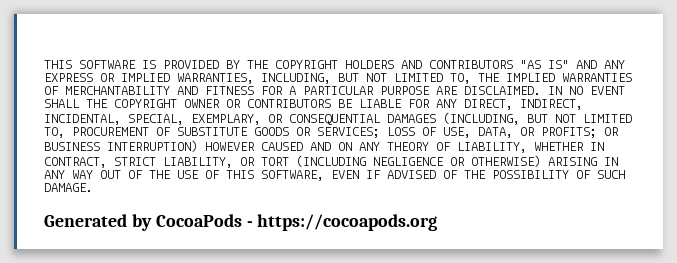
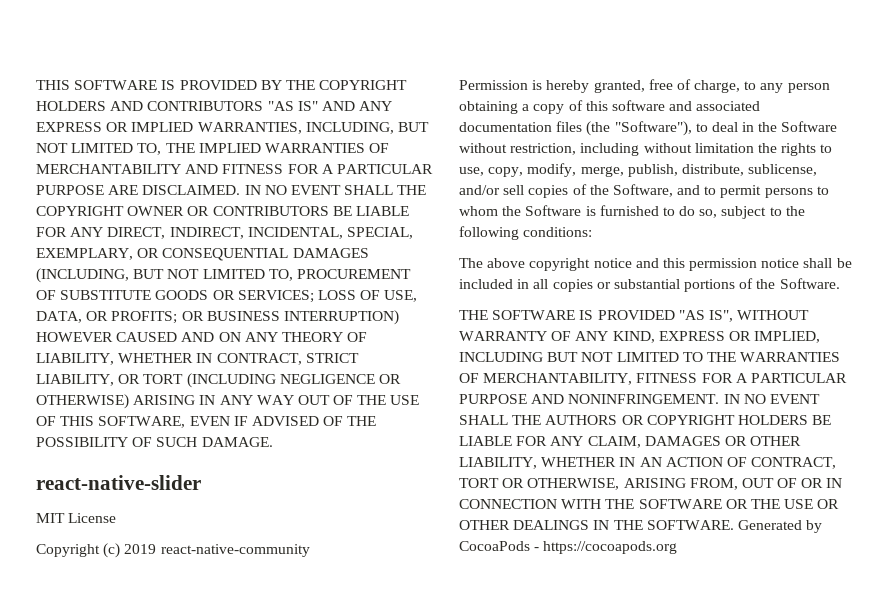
+ react-native-slider
+ MIT License
+ Copyright (c) 2019 react-native-community
+ Permission is hereby granted, free of charge, to any person obtaining a copy of this software and associated documentation files (the "Software"), to deal in the Software without restriction, including without limitation the rights to use, copy, modify, merge, publish, distribute, sublicense, and/or sell copies of the Software, and to permit persons to whom the Software is furnished to do so, subject to the following conditions:
+ The above copyright notice and this permission notice shall be included in all copies or substantial portions of the Software.
+ THE SOFTWARE IS PROVIDED "AS IS", WITHOUT WARRANTY OF ANY KIND, EXPRESS OR IMPLIED, INCLUDING BUT NOT LIMITED TO THE WARRANTIES OF MERCHANTABILITY, FITNESS FOR A PARTICULAR PURPOSE AND NONINFRINGEMENT. IN NO EVENT SHALL THE AUTHORS OR COPYRIGHT HOLDERS BE LIABLE FOR ANY CLAIM, DAMAGES OR OTHER LIABILITY, WHETHER IN AN ACTION OF CONTRACT, TORT OR OTHERWISE, ARISING FROM, OUT OF OR IN CONNECTION WITH THE SOFTWARE OR THE USE OR OTHER DEALINGS IN THE SOFTWARE.

